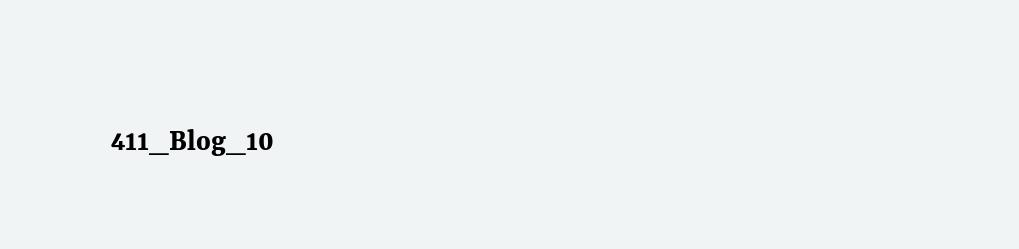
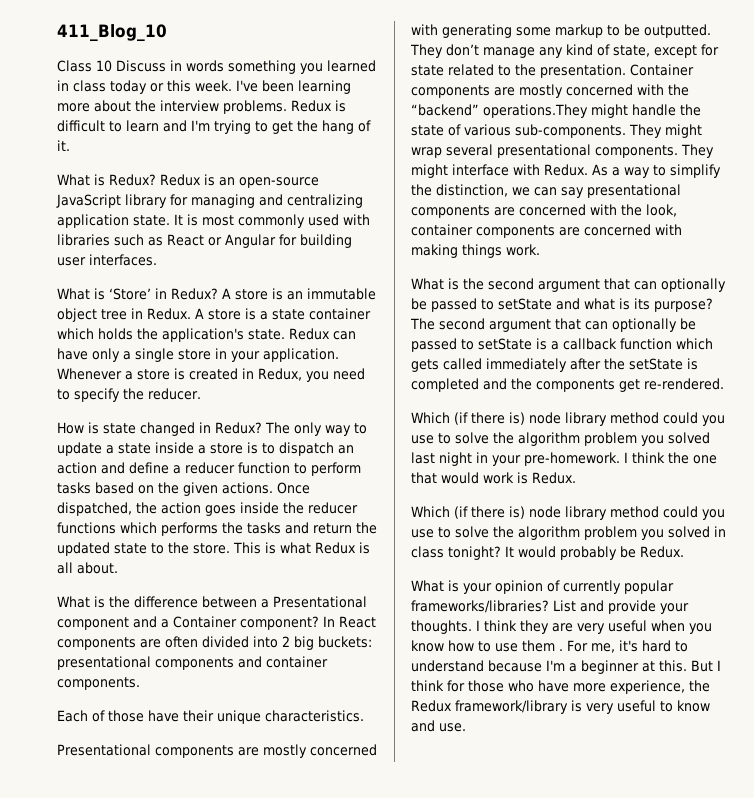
+ Class 10 Discuss in words something you learned in class today or this week. I've been learning more about the interview problems. Redux is difficult to learn and I'm trying to get the hang of it.
+ What is Redux? Redux is an open-source JavaScript library for managing and centralizing application state. It is most commonly used with libraries such as React or Angular for building user interfaces.
+ What is ‘Store’ in Redux? A store is an immutable object tree in Redux. A store is a state container which holds the application's state. Redux can have only a single store in your application. Whenever a store is created in Redux, you need to specify the reducer.
+ How is state changed in Redux? The only way to update a state inside a store is to dispatch an action and define a reducer function to perform tasks based on the given actions. Once dispatched, the action goes inside the reducer functions which performs the tasks and return the updated state to the store. This is what Redux is all about.
+ What is the difference between a Presentational component and a Container component? In React components are often divided into 2 big buckets: presentational components and container components.
+ Each of those have their unique characteristics.
+ Presentational components are mostly concerned with generating some markup to be outputted. They don’t manage any kind of state, except for state related to the presentation. Container components are mostly concerned with the “backend” operations.They might handle the state of various sub-components. They might wrap several presentational components. They might interface with Redux. As a way to simplify the distinction, we can say presentational components are concerned with the look, container components are concerned with making things work.
+ What is the second argument that can optionally be passed to setState and what is its purpose? The second argument that can optionally be passed to setState is a callback function which gets called immediately after the setState is completed and the components get re-rendered.
+ Which (if there is) node library method could you use to solve the algorithm problem you solved last night in your pre-homework. I think the one that would work is Redux.
+ Which (if there is) node library method could you use to solve the algorithm problem you solved in class tonight? It would probably be Redux.
+ What is your opinion of currently popular frameworks/libraries? List and provide your thoughts. I think they are very useful when you know how to use them . For me, it's hard to understand because I'm a beginner at this. But I think for those who have more experience, the Redux framework/library is very useful to know and use.

